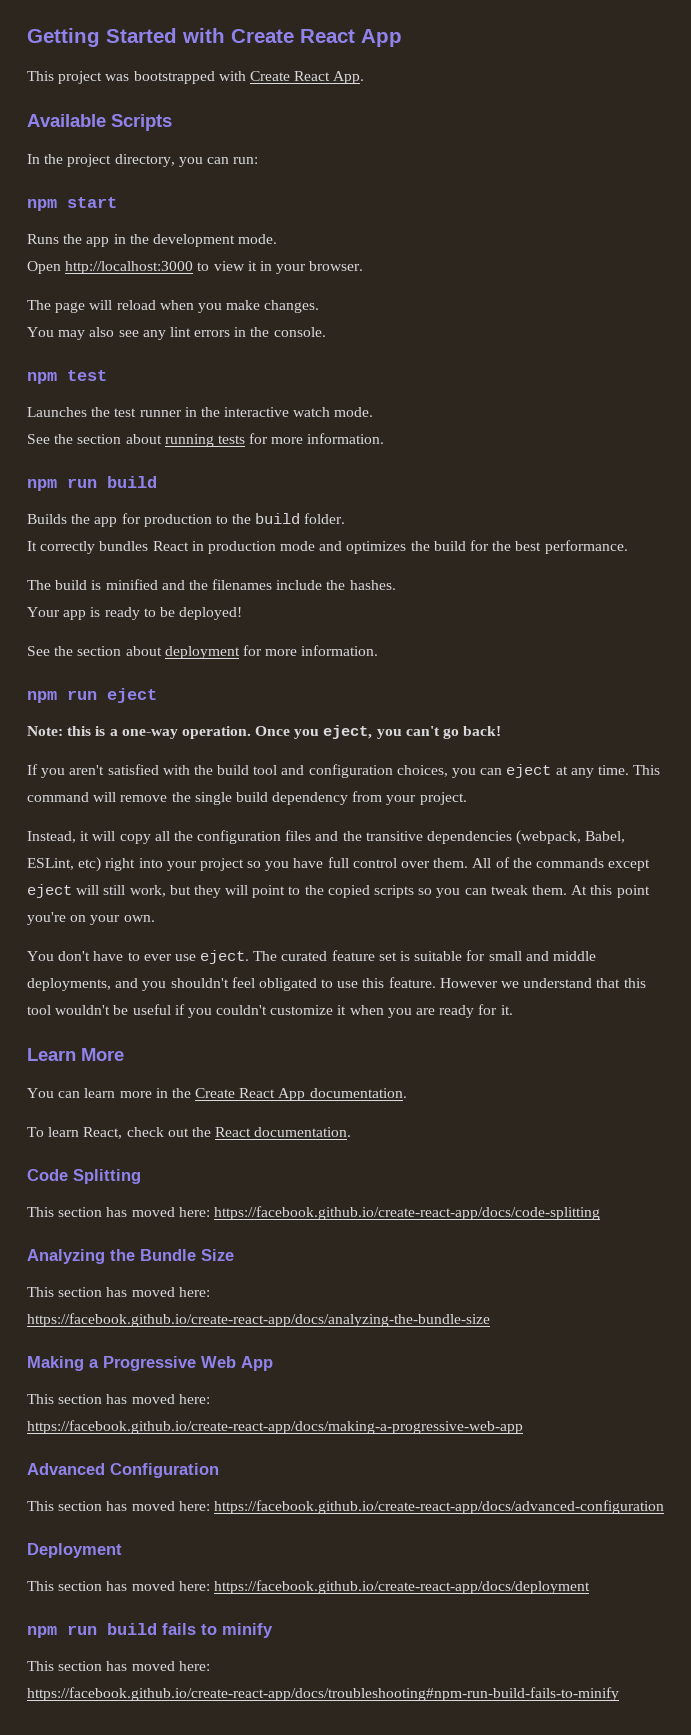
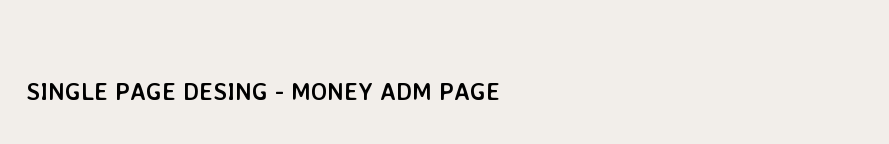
- Getting Started with Create React App
- This project was bootstrapped with Create React App.
- Available Scripts
- In the project directory, you can run:
- npm start
- Runs the app in the development mode.
- Open http://localhost:3000 to view it in your browser.
- The page will reload when you make changes.
- You may also see any lint errors in the console.
- npm test
- Launches the test runner in the interactive watch mode.
- See the section about running tests for more information.
- npm run build
- Builds the app for production to the build folder.
- It correctly bundles React in production mode and optimizes the build for the best performance.
- The build is minified and the filenames include the hashes.
- Your app is ready to be deployed!
- See the section about deployment for more information.
- npm run eject
- Note: this is a one-way operation. Once you eject, you can't go back!
- If you aren't satisfied with the build tool and configuration choices, you can eject at any time. This command will remove the single build dependency from your project.
- Instead, it will copy all the configuration files and the transitive dependencies (webpack, Babel, ESLint, etc) right into your project so you have full control over them. All of the commands except eject will still work, but they will point to the copied scripts so you can tweak them. At this point you're on your own.
- You don't have to ever use eject. The curated feature set is suitable for small and middle deployments, and you shouldn't feel obligated to use this feature. However we understand that this tool wouldn't be useful if you couldn't customize it when you are ready for it.
- Learn More
- You can learn more in the Create React App documentation.
- To learn React, check out the React documentation.
- Code Splitting
- This section has moved here: https://facebook.github.io/create-react-app/docs/code-splitting
- Analyzing the Bundle Size
- This section has moved here: https://facebook.github.io/create-react-app/docs/analyzing-the-bundle-size
- Making a Progressive Web App
- This section has moved here: https://facebook.github.io/create-react-app/docs/making-a-progressive-web-app
- Advanced Configuration
- This section has moved here: https://facebook.github.io/create-react-app/docs/advanced-configuration
- Deployment
- This section has moved here: https://facebook.github.io/create-react-app/docs/deployment
- npm run build fails to minify
- This section has moved here: https://facebook.github.io/create-react-app/docs/troubleshooting#npm-run-build-fails-to-minify
+ SINGLE PAGE DESING - MONEY ADM PAGE

